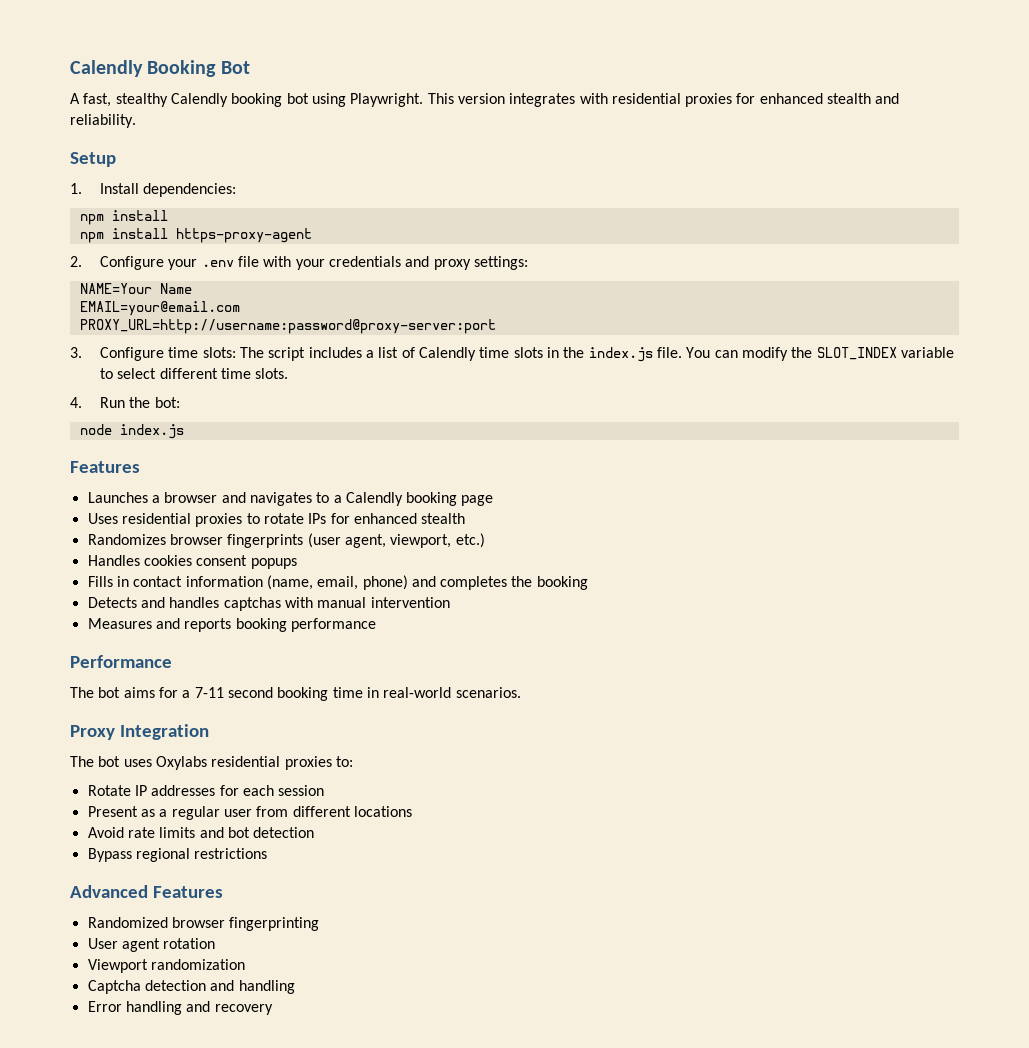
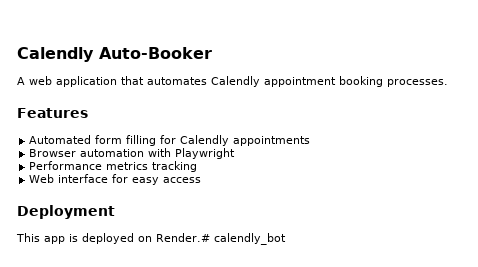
- Calendly Booking Bot
+ Calendly Auto-Booker
- A fast, stealthy Calendly booking bot using Playwright. This version integrates with residential proxies for enhanced stealth and reliability.
- Setup
- 1. Install dependencies:
- npm install
- npm install https-proxy-agent
- 2. Configure your .env file with your credentials and proxy settings:
- NAME=Your Name
- EMAIL=your@email.com
- PROXY_URL=http://username:password@proxy-server:port
- 3. Configure time slots: The script includes a list of Calendly time slots in the index.js file. You can modify the SLOT_INDEX variable to select different time slots.
- 4. Run the bot:
- node index.js
+ A web application that automates Calendly appointment booking processes.
  Features
- Launches a browser and navigates to a Calendly booking page
- Uses residential proxies to rotate IPs for enhanced stealth
- Randomizes browser fingerprints (user agent, viewport, etc.)
- Handles cookies consent popups
- Fills in contact information (name, email, phone) and completes the booking
- Detects and handles captchas with manual intervention
- Measures and reports booking performance
- Performance
- The bot aims for a 7-11 second booking time in real-world scenarios.
- Proxy Integration
- The bot uses Oxylabs residential proxies to:
- Rotate IP addresses for each session
- Present as a regular user from different locations
- Avoid rate limits and bot detection
- Bypass regional restrictions
- Advanced Features
- Randomized browser fingerprinting
- User agent rotation
- Viewport randomization
- Captcha detection and handling
- Error handling and recovery
+ Automated form filling for Calendly appointments
+ Browser automation with Playwright
+ Performance metrics tracking
+ Web interface for easy access
+ Deployment
+ This app is deployed on Render.# calendly_bot

